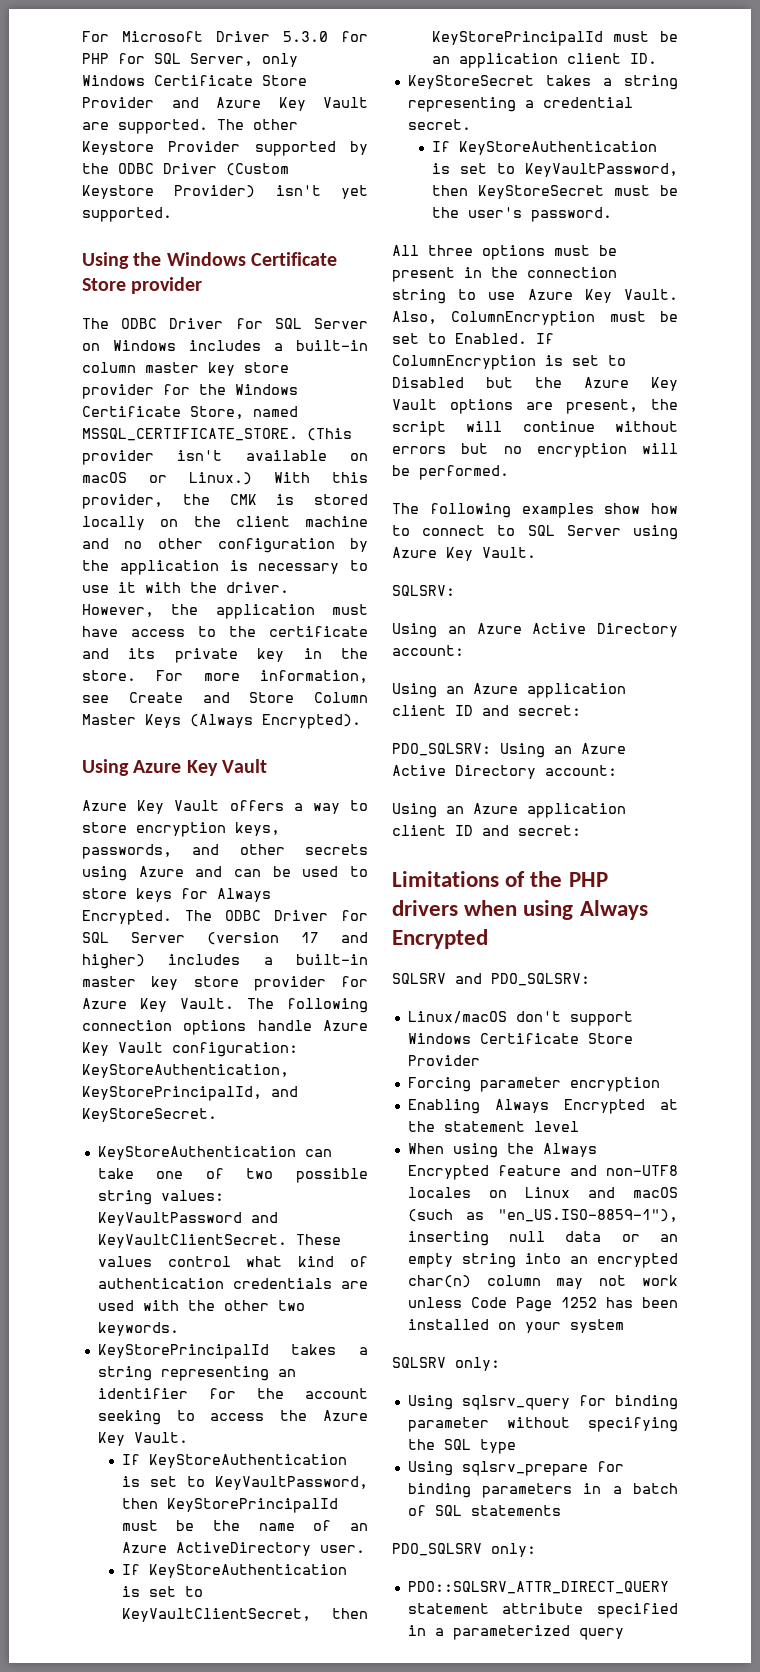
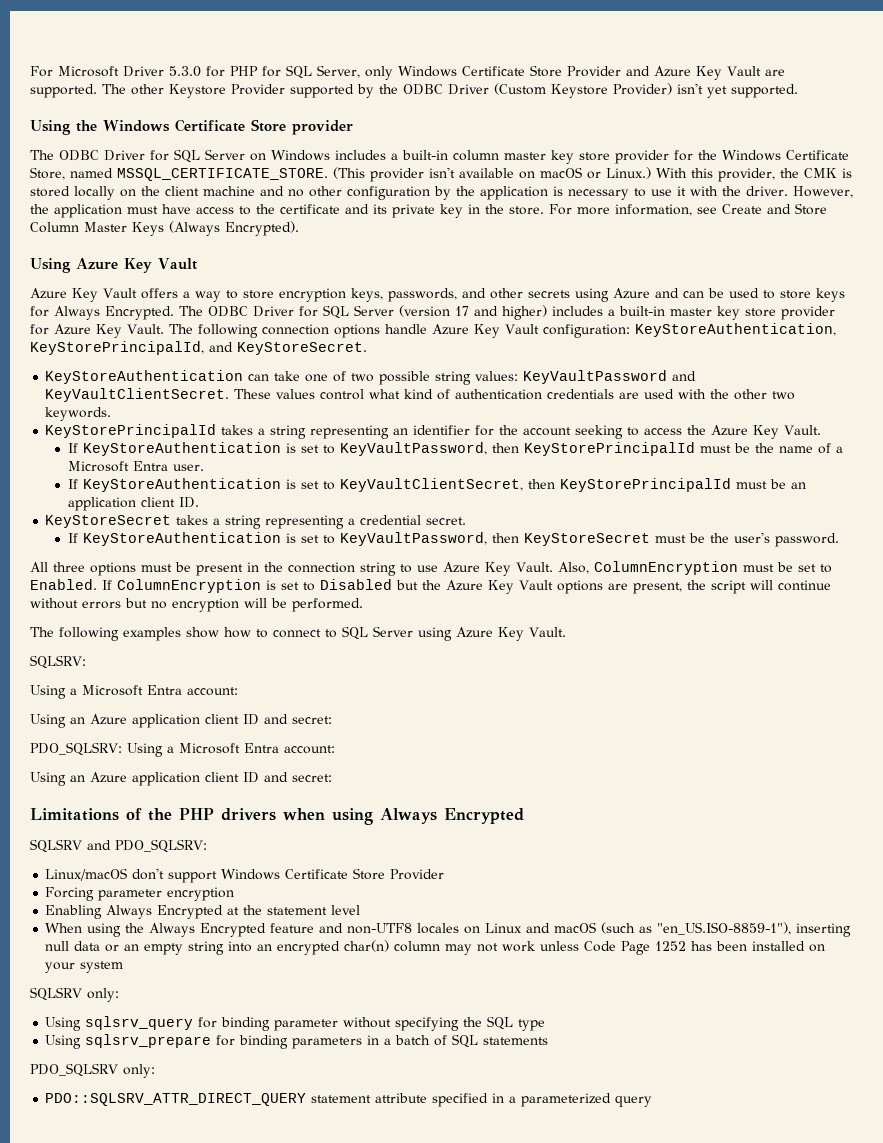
- If KeyStoreAuthentication is set to KeyVaultPassword, then KeyStorePrincipalId must be the name of an Azure ActiveDirectory user.
+ If KeyStoreAuthentication is set to KeyVaultPassword, then KeyStorePrincipalId must be the name of a Microsoft Entra user.
  SQLSRV:
- Using an Azure Active Directory account:
+ Using a Microsoft Entra account:
- PDO_SQLSRV: Using an Azure Active Directory account:
+ PDO_SQLSRV: Using a Microsoft Entra account:

